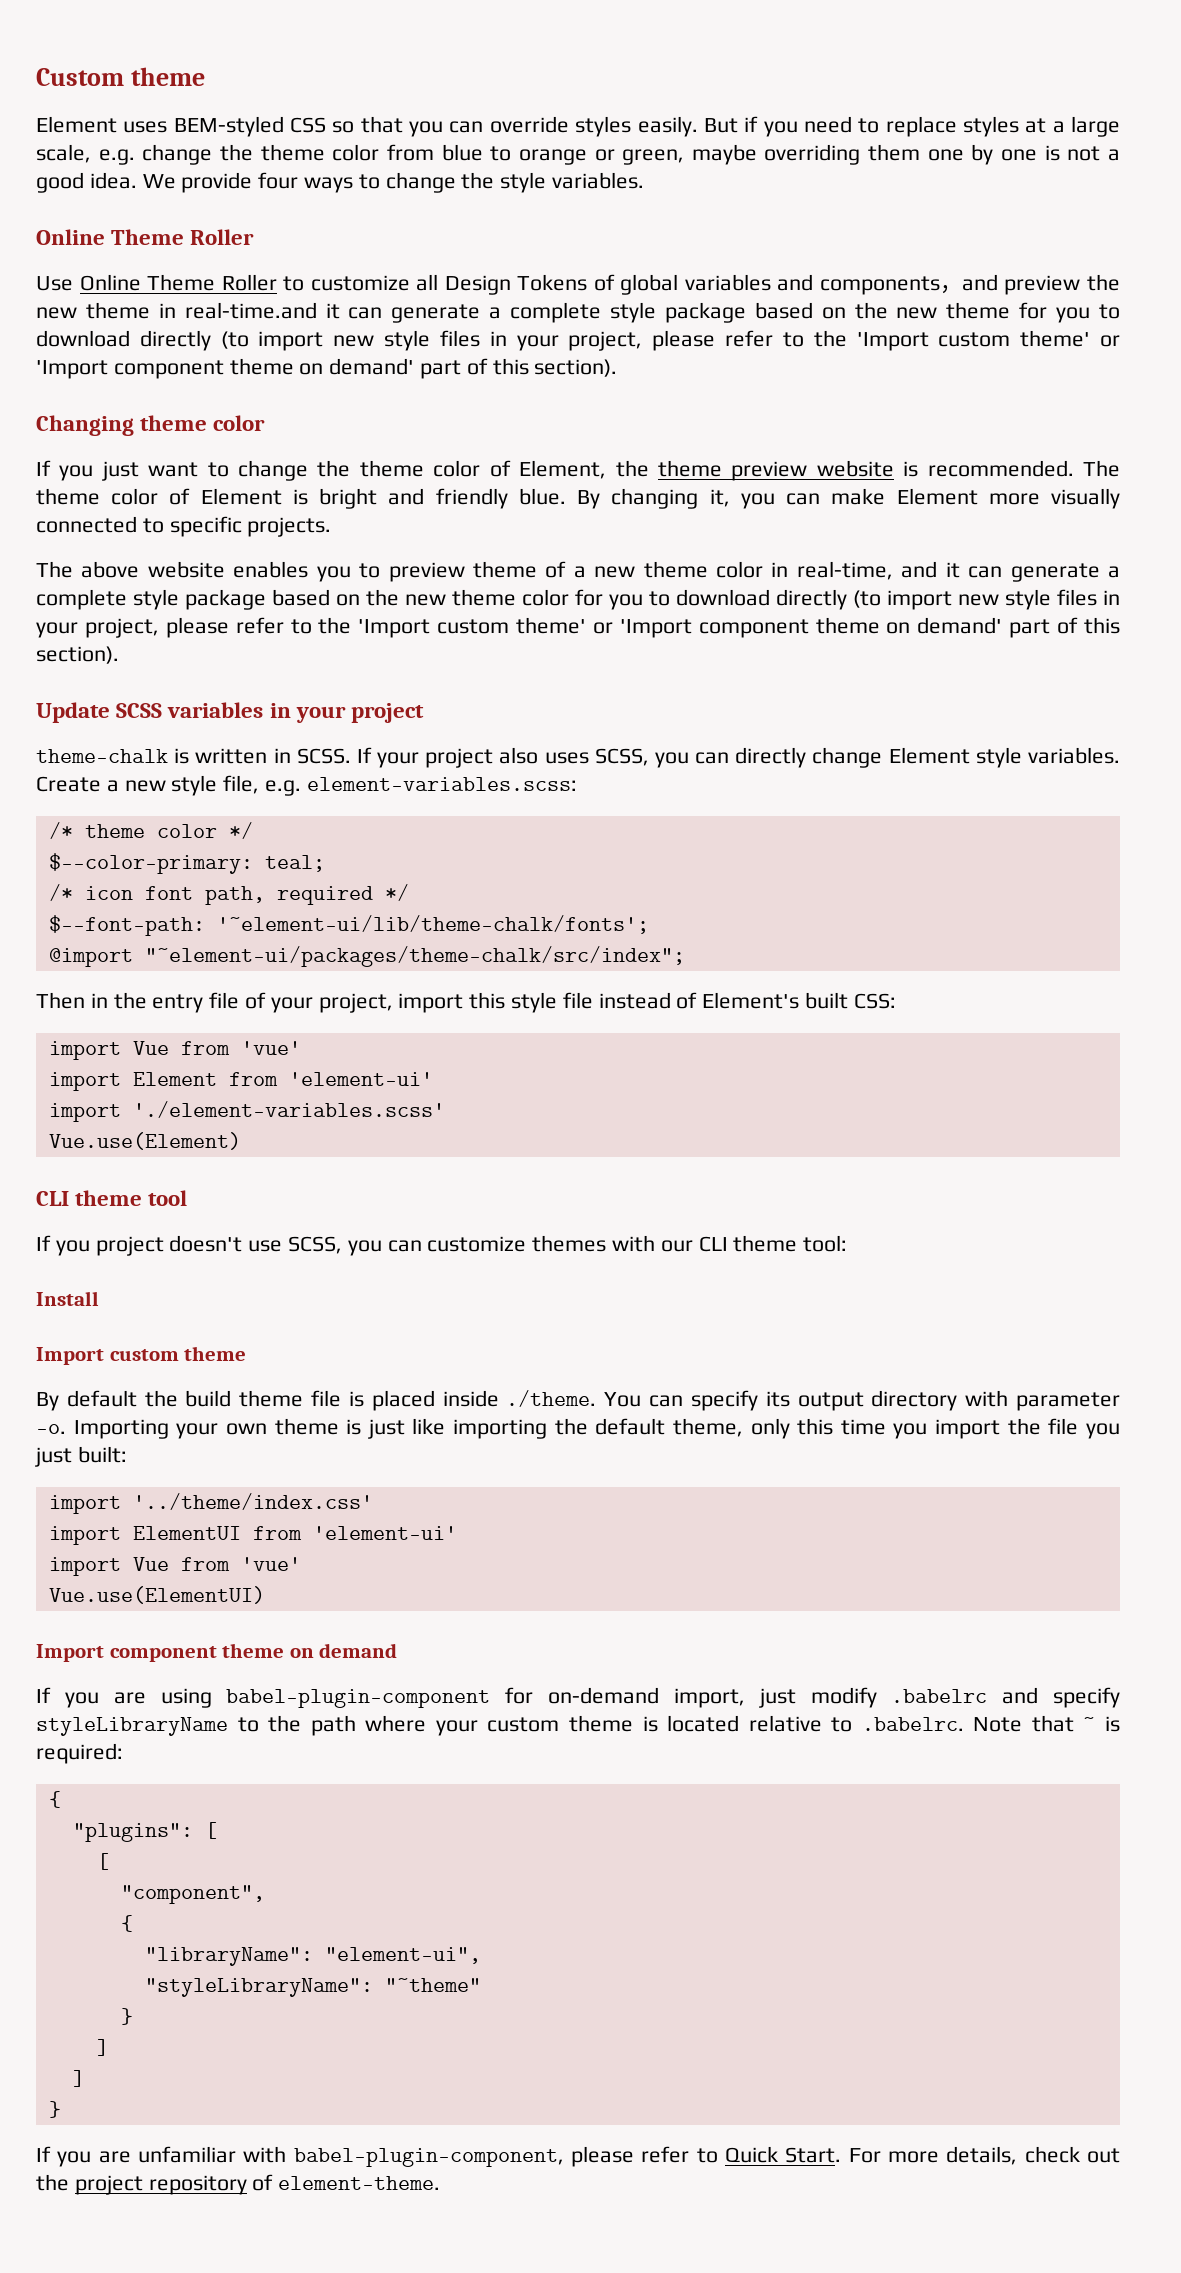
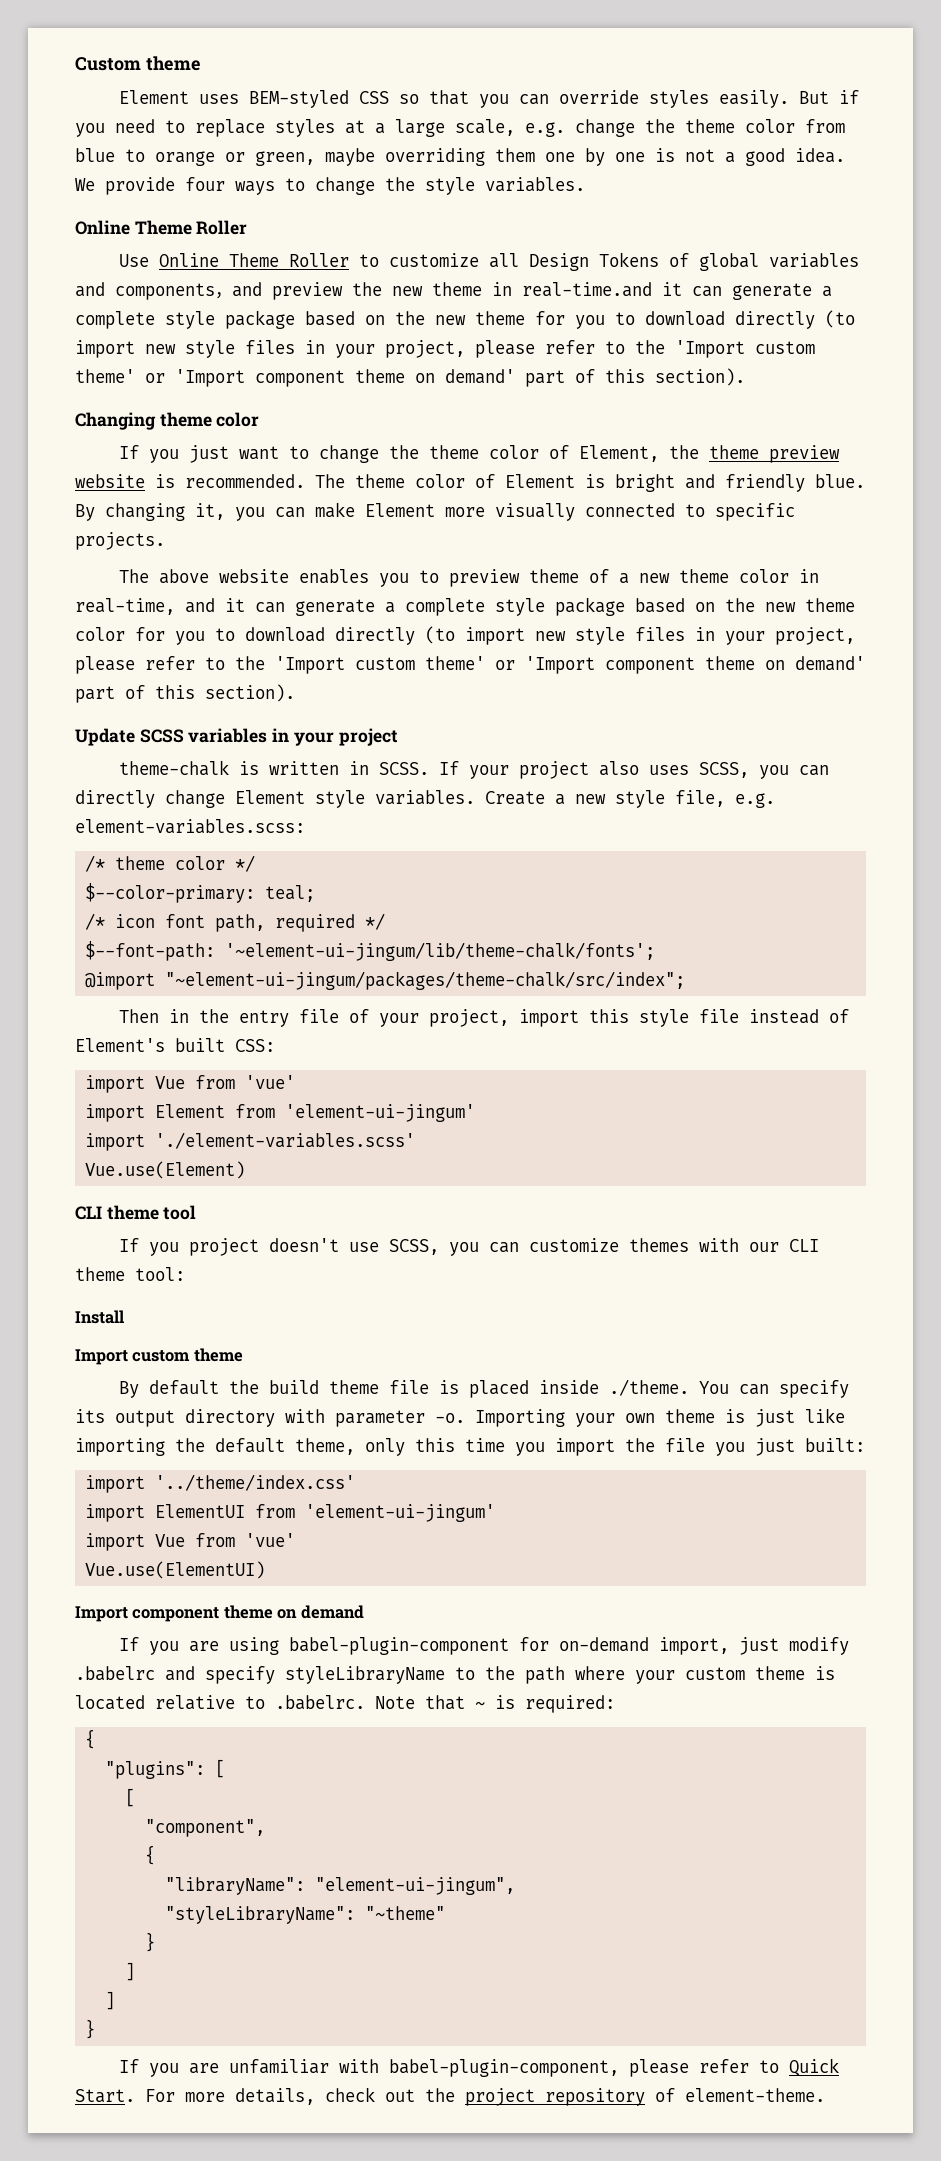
- $--font-path: '~element-ui/lib/theme-chalk/fonts';
+ $--font-path: '~element-ui-jingum/lib/theme-chalk/fonts';
- @import "~element-ui/packages/theme-chalk/src/index";
+ @import "~element-ui-jingum/packages/theme-chalk/src/index";
- import Element from 'element-ui'
+ import Element from 'element-ui-jingum'
- import ElementUI from 'element-ui'
+ import ElementUI from 'element-ui-jingum'
- "libraryName": "element-ui",
+ "libraryName": "element-ui-jingum",

